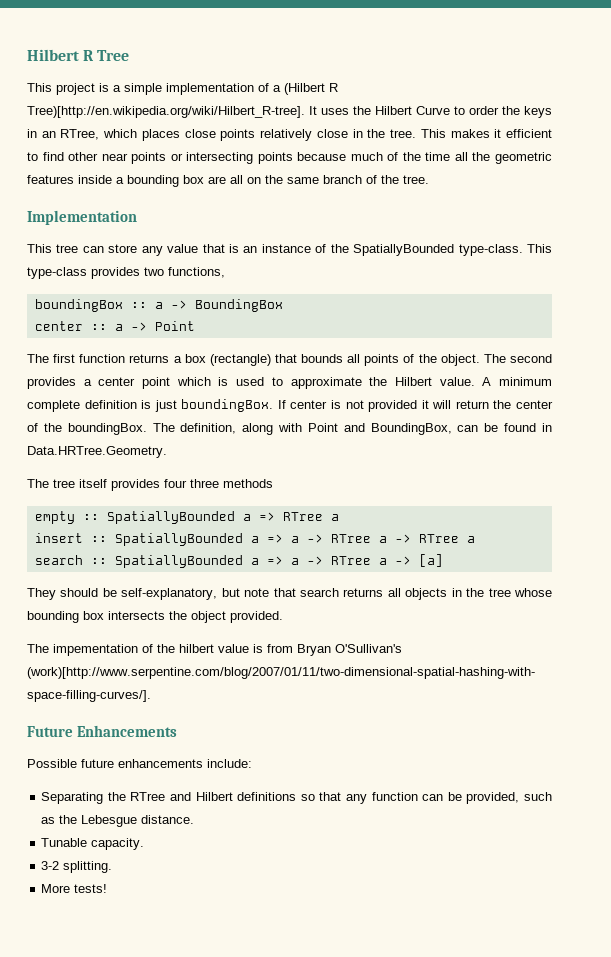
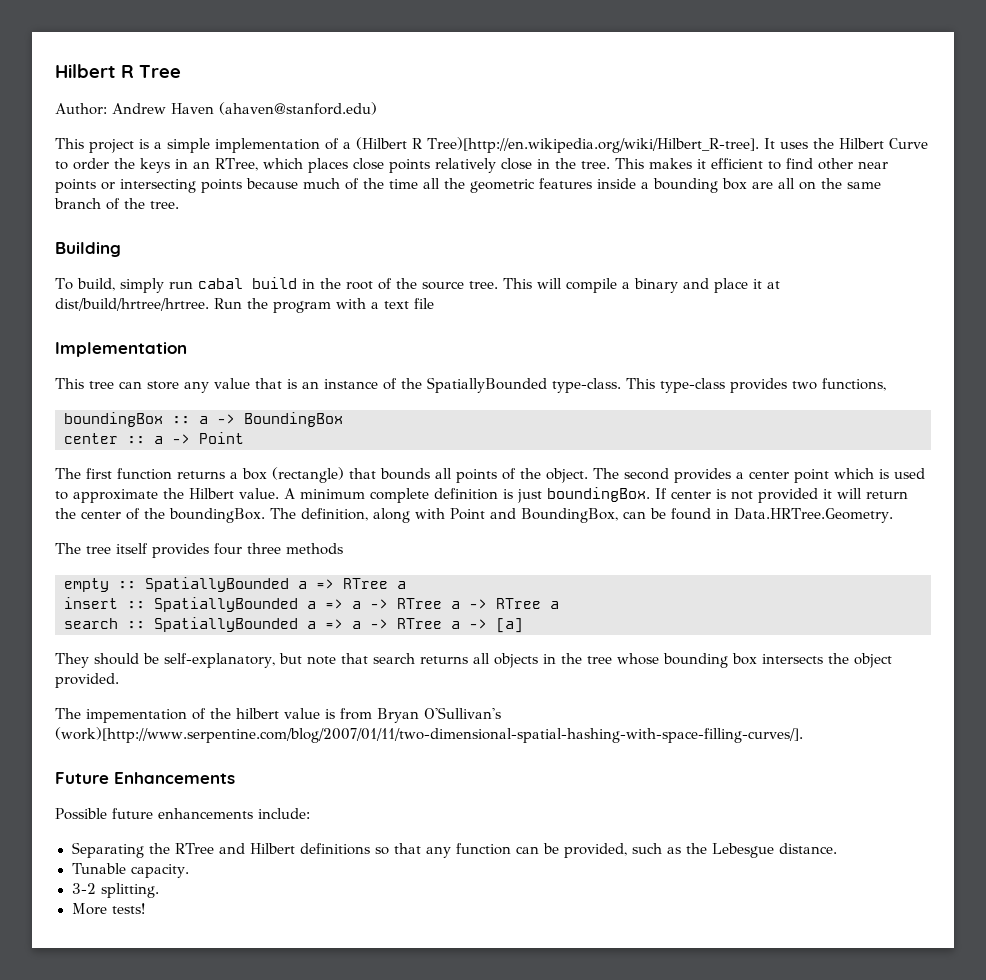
+ Author: Andrew Haven (ahaven@stanford.edu)
+ Building
+ To build, simply run cabal build in the root of the source tree. This will compile a binary and place it at dist/build/hrtree/hrtree. Run the program with a text file

